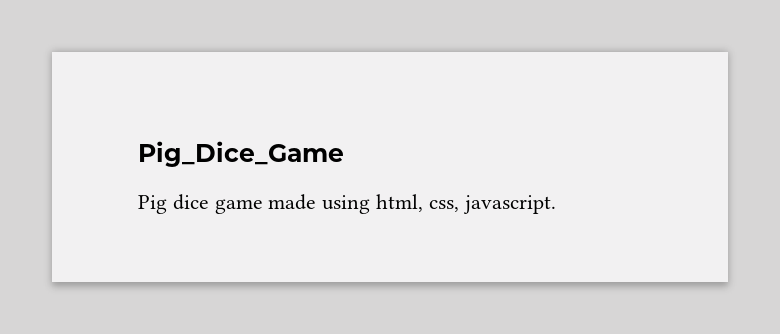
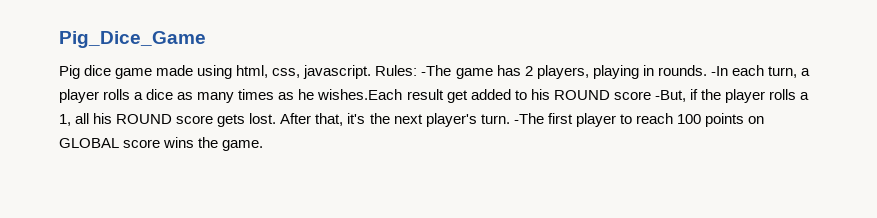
+ Rules: -The game has 2 players, playing in rounds. -In each turn, a player rolls a dice as many times as he wishes.Each result get added to his ROUND score -But, if the player rolls a 1, all his ROUND score gets lost. After that, it's the next player's turn. -The first player to reach 100 points on GLOBAL score wins the game.

